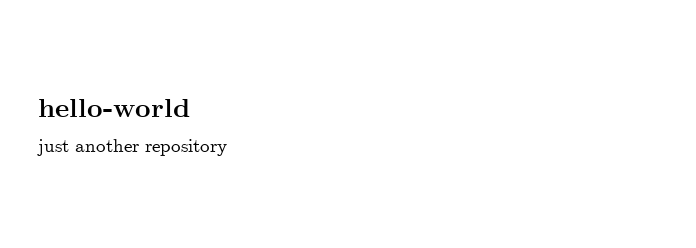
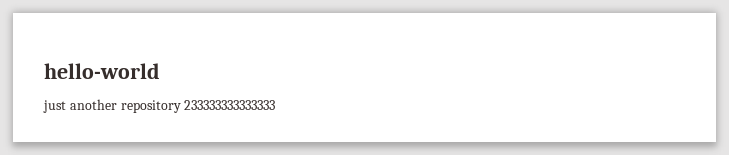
- just another repository
+ just another repository 233333333333333

